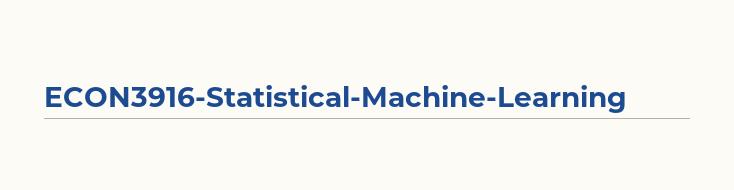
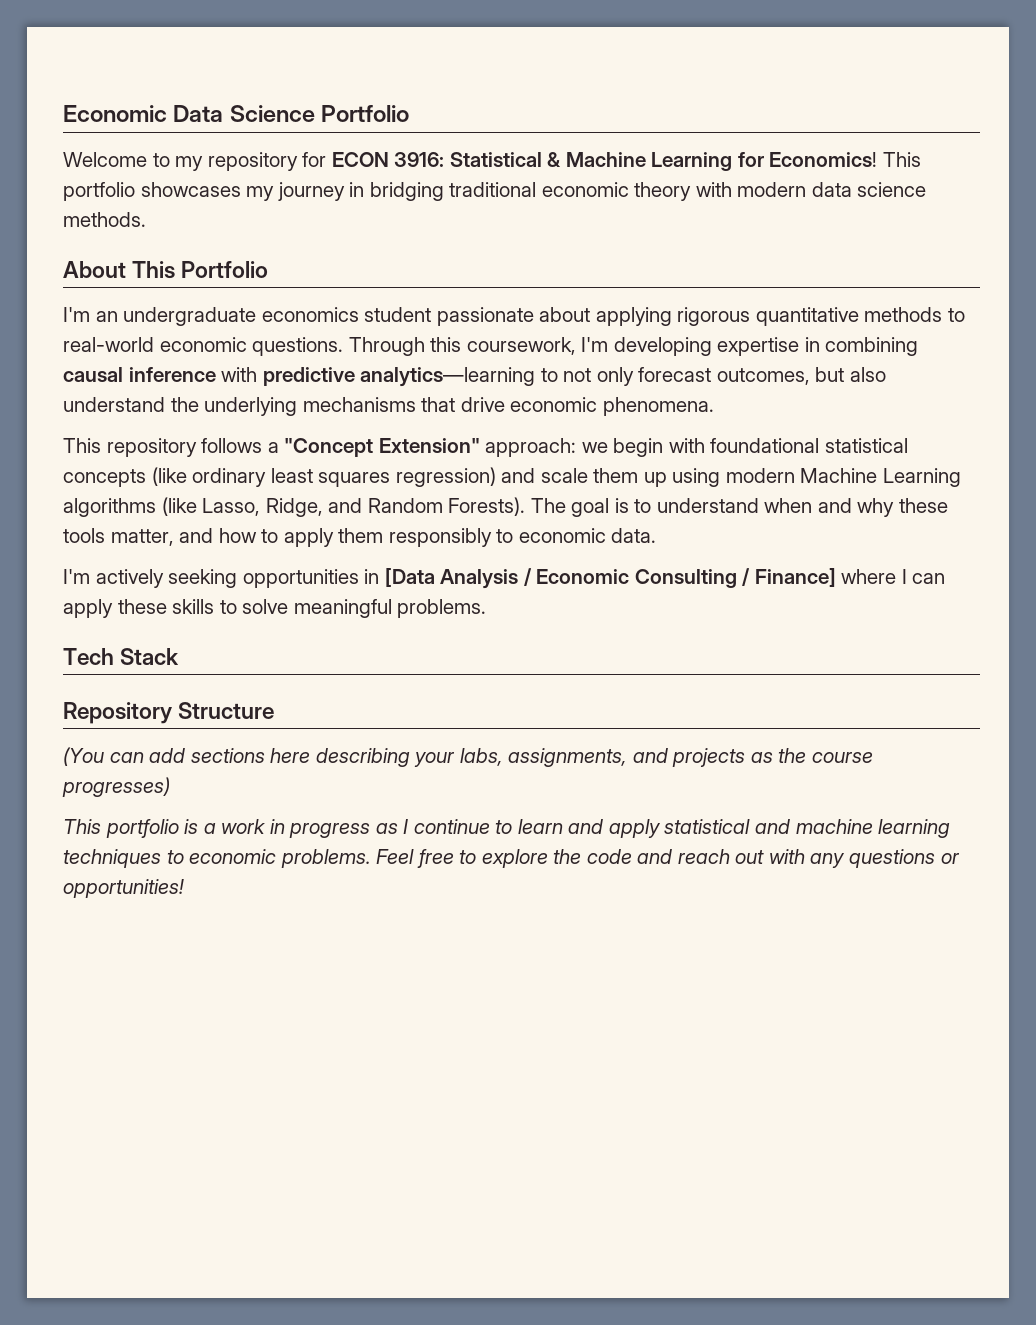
- ECON3916-Statistical-Machine-Learning
+ Economic Data Science Portfolio
+ Welcome to my repository for ECON 3916: Statistical & Machine Learning for Economics! This portfolio showcases my journey in bridging traditional economic theory with modern data science methods.
+ About This Portfolio
+ I'm an undergraduate economics student passionate about applying rigorous quantitative methods to real-world economic questions. Through this coursework, I'm developing expertise in combining causal inference with predictive analytics—learning to not only forecast outcomes, but also understand the underlying mechanisms that drive economic phenomena.
+ This repository follows a "Concept Extension" approach: we begin with foundational statistical concepts (like ordinary least squares regression) and scale them up using modern Machine Learning algorithms (like Lasso, Ridge, and Random Forests). The goal is to understand when and why these tools matter, and how to apply them responsibly to economic data.
+ I'm actively seeking opportunities in [Data Analysis / Economic Consulting / Finance] where I can apply these skills to solve meaningful problems.
+ Tech Stack
+ Repository Structure
+ (You can add sections here describing your labs, assignments, and projects as the course progresses)
+ This portfolio is a work in progress as I continue to learn and apply statistical and machine learning techniques to economic problems. Feel free to explore the code and reach out with any questions or opportunities!

